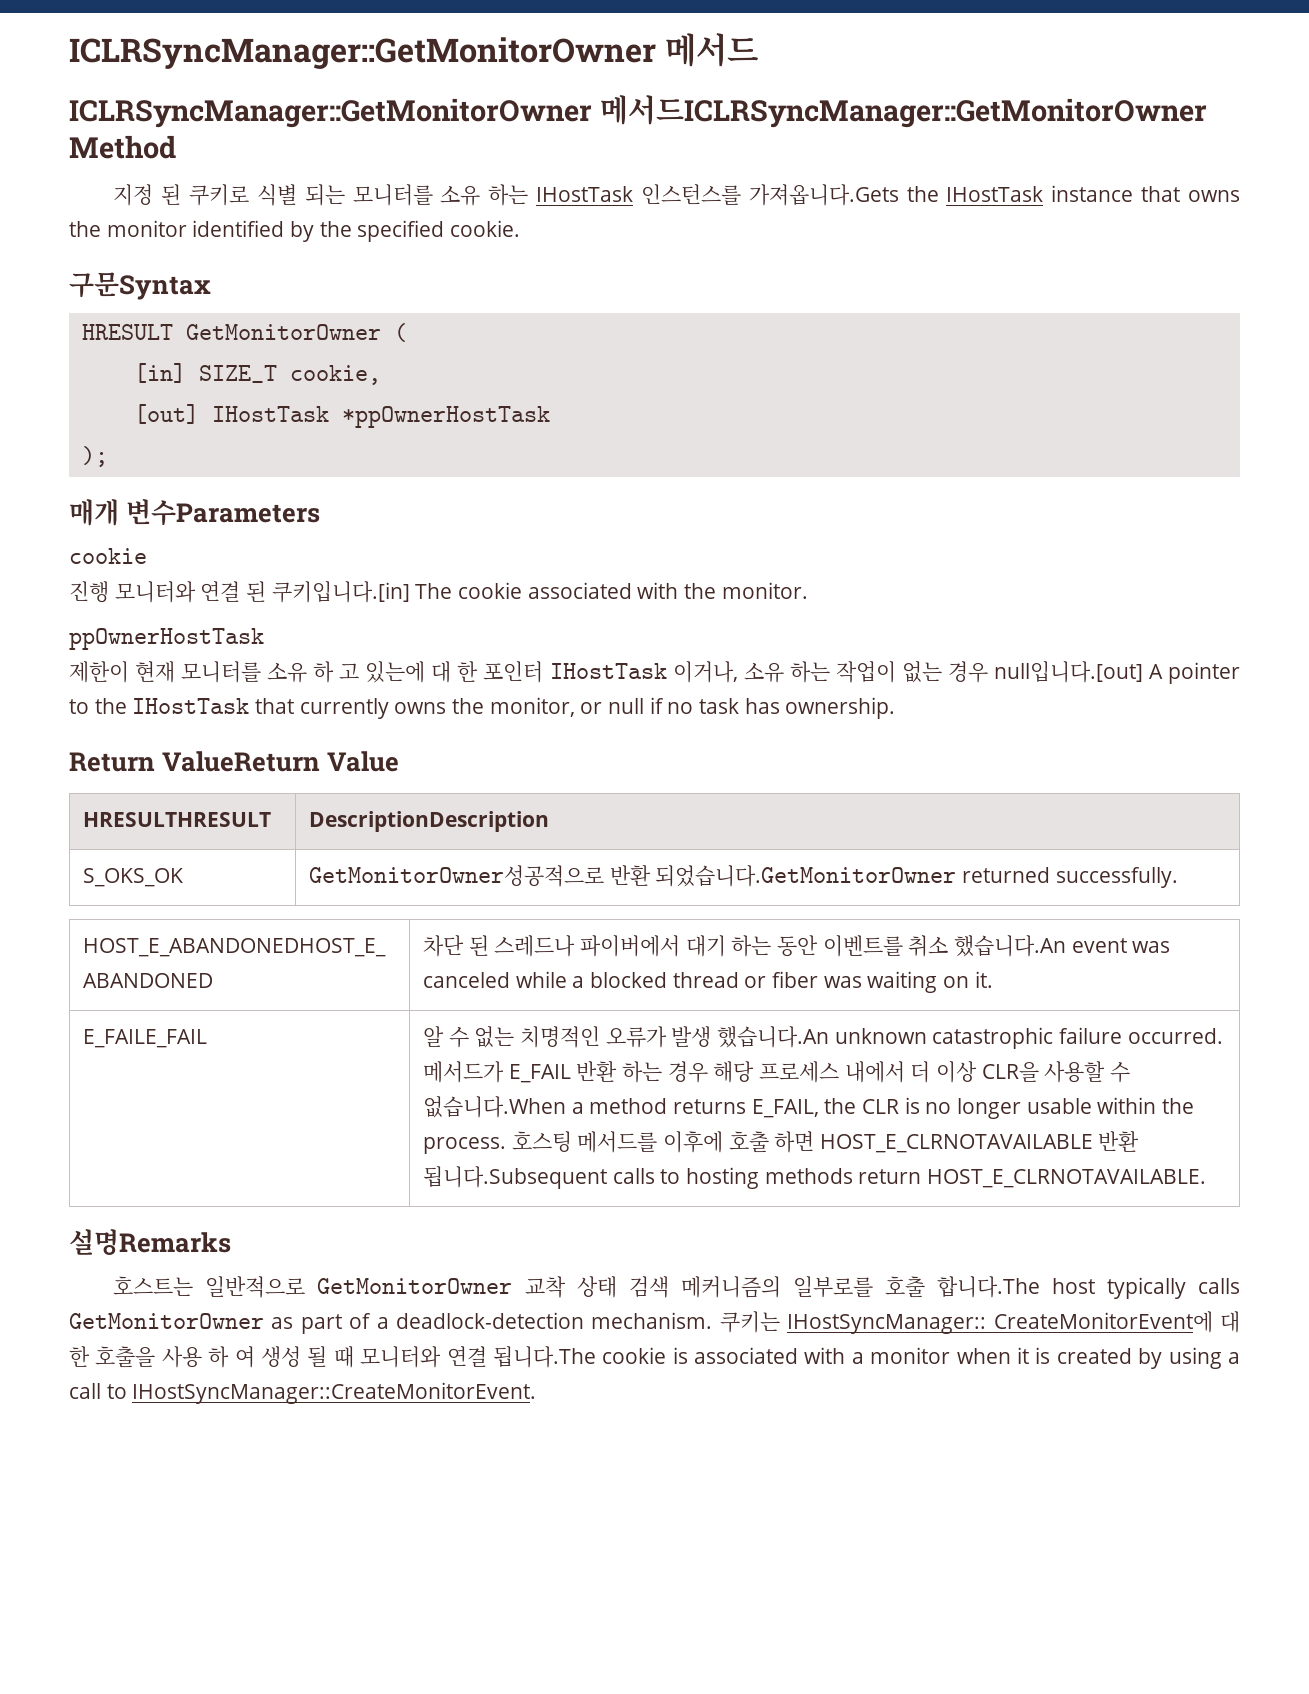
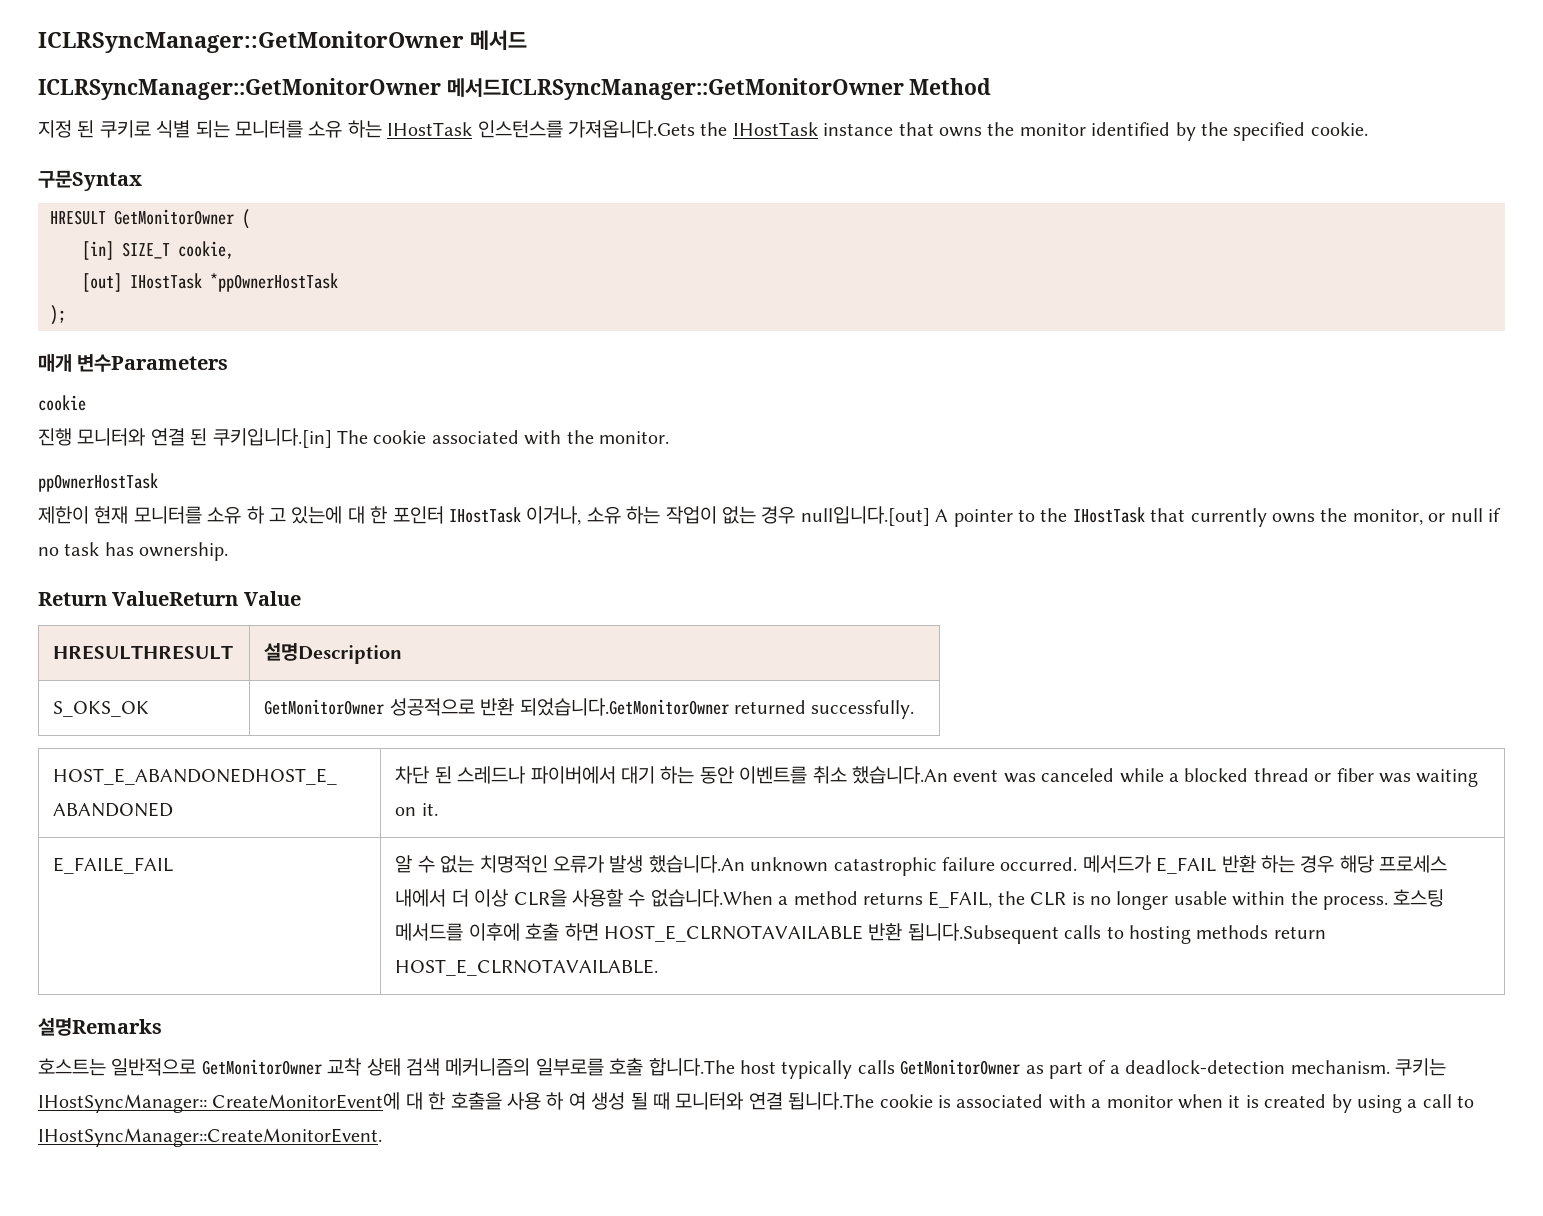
- HRESULTHRESULT | DescriptionDescription
+ HRESULTHRESULT | 설명Description
- S_OKS_OK | GetMonitorOwner성공적으로 반환 되었습니다.GetMonitorOwner returned successfully.
+ S_OKS_OK | GetMonitorOwner 성공적으로 반환 되었습니다.GetMonitorOwner returned successfully.

